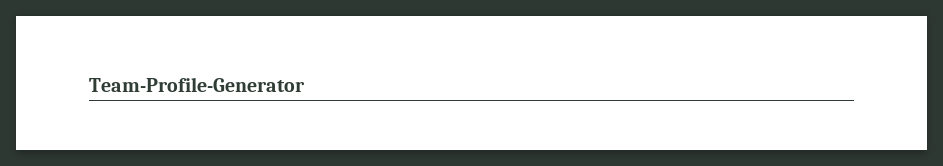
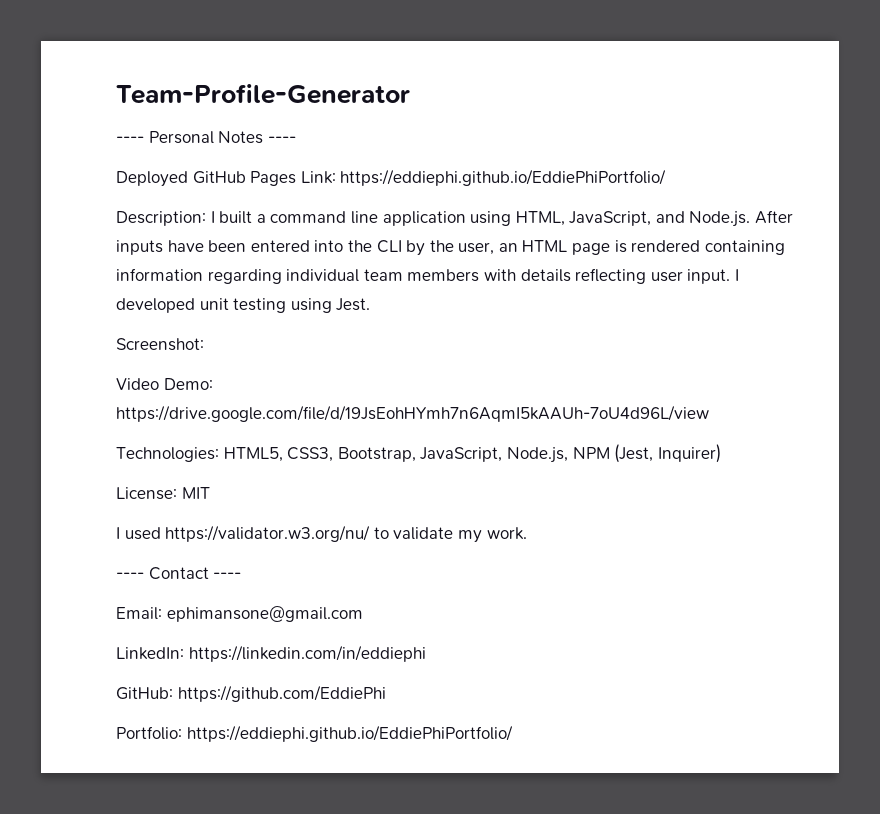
+ ---- Personal Notes ----
+ Deployed GitHub Pages Link: https://eddiephi.github.io/EddiePhiPortfolio/
+ Description: I built a command line application using HTML, JavaScript, and Node.js. After inputs have been entered into the CLI by the user, an HTML page is rendered containing information regarding individual team members with details reflecting user input. I developed unit testing using Jest.
+ Screenshot:
+ Video Demo: https://drive.google.com/file/d/19JsEohHYmh7n6AqmI5kAAUh-7oU4d96L/view
+ Technologies: HTML5, CSS3, Bootstrap, JavaScript, Node.js, NPM (Jest, Inquirer)
+ License: MIT
+ I used https://validator.w3.org/nu/ to validate my work.
+ ---- Contact ----
+ Email: ephimansone@gmail.com
+ LinkedIn: https://linkedin.com/in/eddiephi
+ GitHub: https://github.com/EddiePhi
+ Portfolio: https://eddiephi.github.io/EddiePhiPortfolio/

